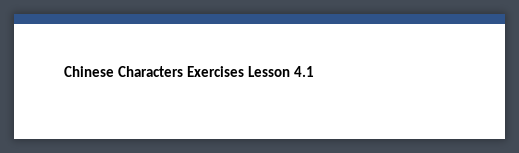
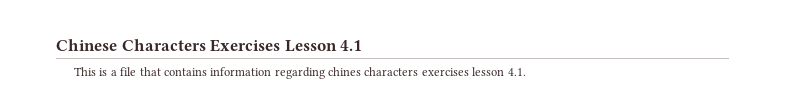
+ This is a file that contains information regarding chines characters exercises lesson 4.1.

